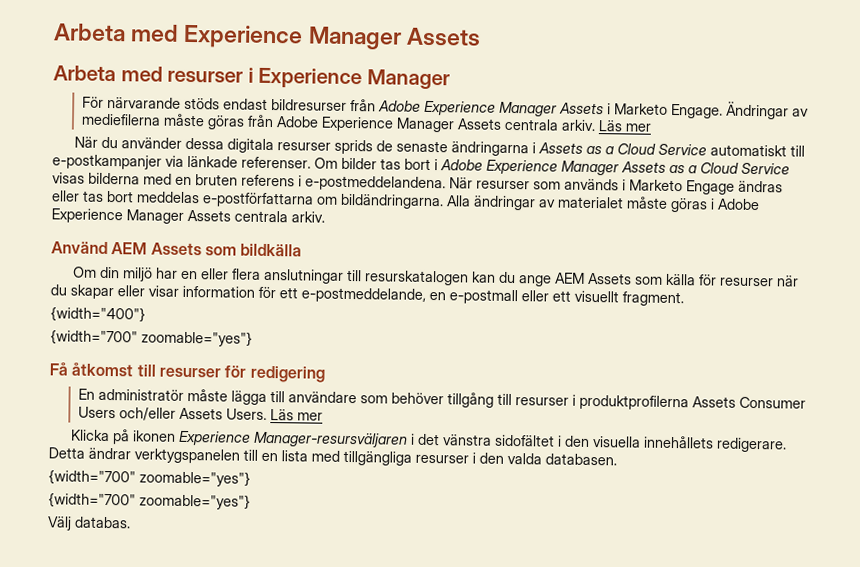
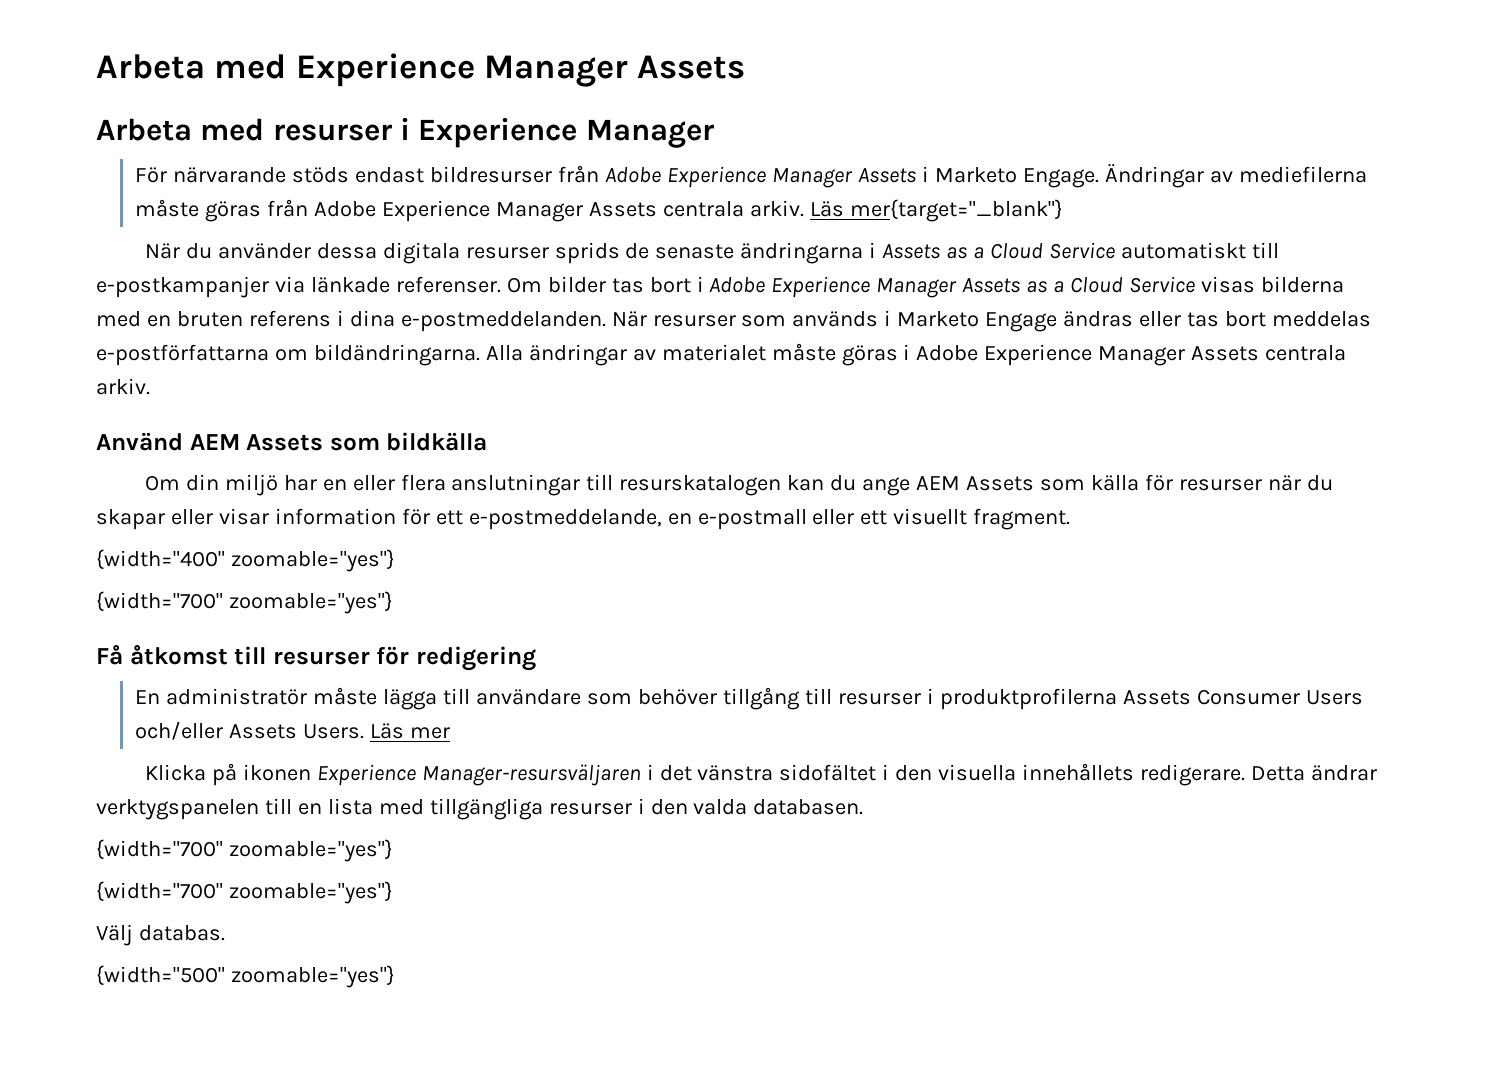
- Ändringar av mediefilerna måste göras från Adobe Experience Manager Assets centrala arkiv. Läs mer
+ Ändringar av mediefilerna måste göras från Adobe Experience Manager Assets centrala arkiv. Läs mer{target="_blank"}
- Om bilder tas bort i Adobe Experience Manager Assets as a Cloud Service visas bilderna med en bruten referens i e-postmeddelandena.
+ Om bilder tas bort i Adobe Experience Manager Assets as a Cloud Service visas bilderna med en bruten referens i dina e-postmeddelanden.
- {width="400"}
+ {width="400" zoomable="yes"}
+ {width="500" zoomable="yes"}

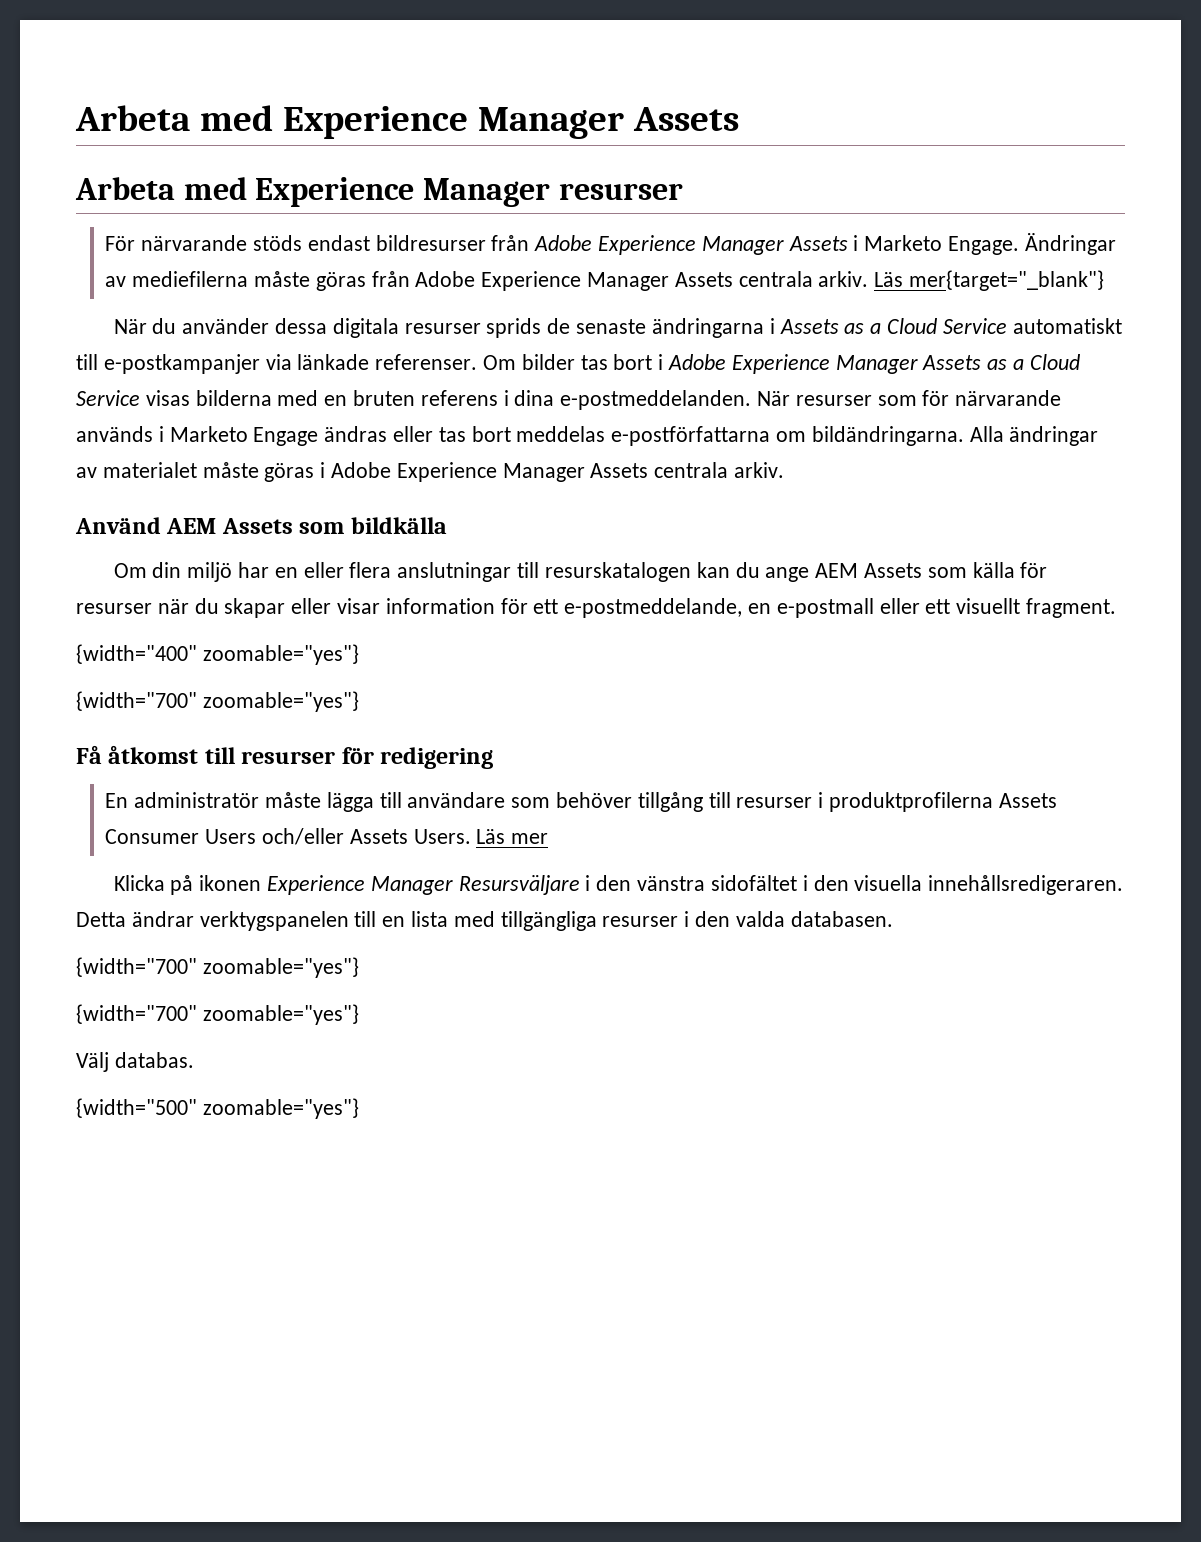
- Arbeta med resurser i Experience Manager
+ Arbeta med Experience Manager resurser
- När resurser som används i Marketo Engage ändras eller tas bort meddelas e-postförfattarna om bildändringarna.
+ När resurser som för närvarande används i Marketo Engage ändras eller tas bort meddelas e-postförfattarna om bildändringarna.
- Klicka på ikonen Experience Manager-resursväljaren i det vänstra sidofältet i den visuella innehållets redigerare.
+ Klicka på ikonen Experience Manager Resursväljare i den vänstra sidofältet i den visuella innehållsredigeraren.

